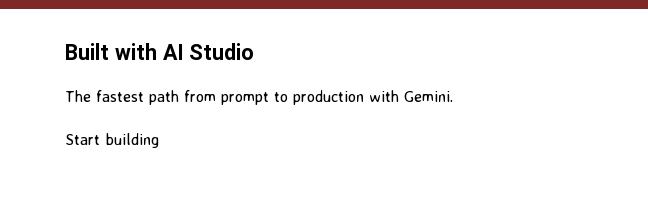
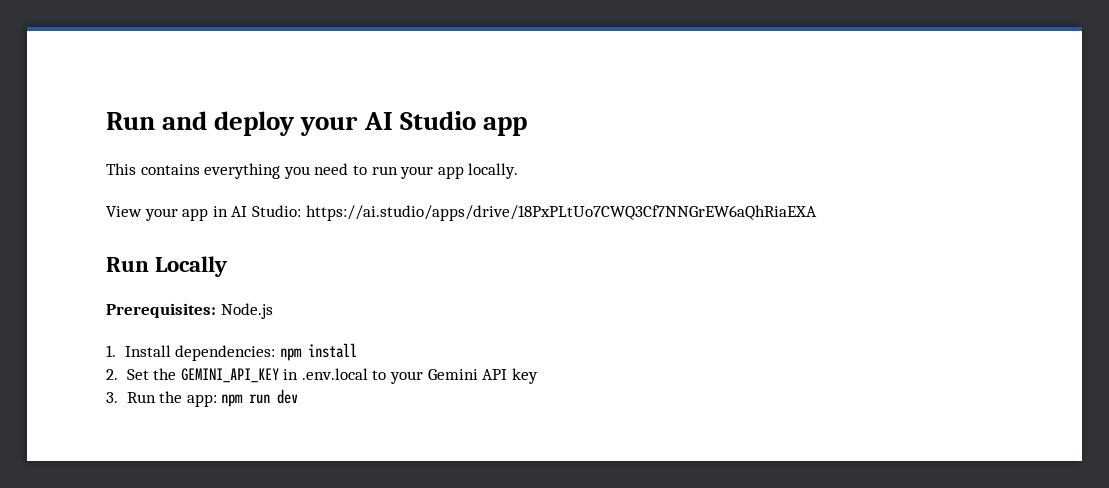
- Built with AI Studio
- The fastest path from prompt to production with Gemini.
- Start building
+ Run and deploy your AI Studio app
+ This contains everything you need to run your app locally.
+ View your app in AI Studio: https://ai.studio/apps/drive/18PxPLtUo7CWQ3Cf7NNGrEW6aQhRiaEXA
+ Run Locally
+ Prerequisites: Node.js
+ 1. Install dependencies: npm install
+ 2. Set the GEMINI_API_KEY in .env.local to your Gemini API key
+ 3. Run the app: npm run dev

